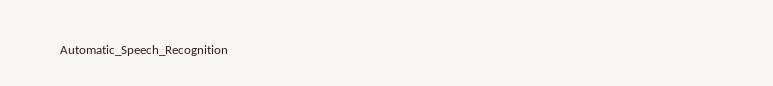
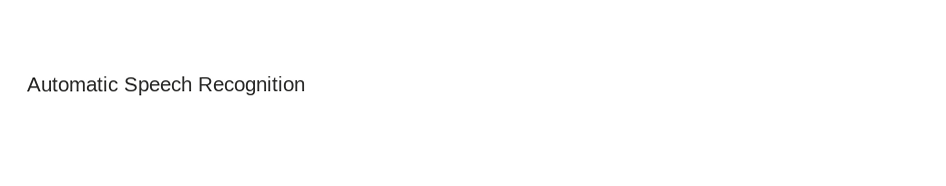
- Automatic_Speech_Recognition
+ Automatic Speech Recognition

